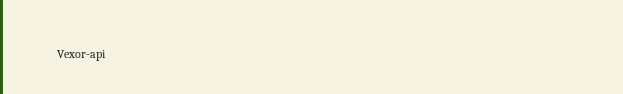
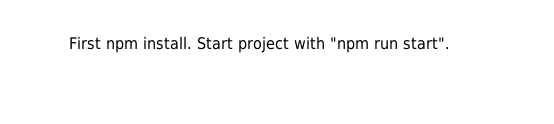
- Vexor-api
+ First npm install. Start project with "npm run start".

